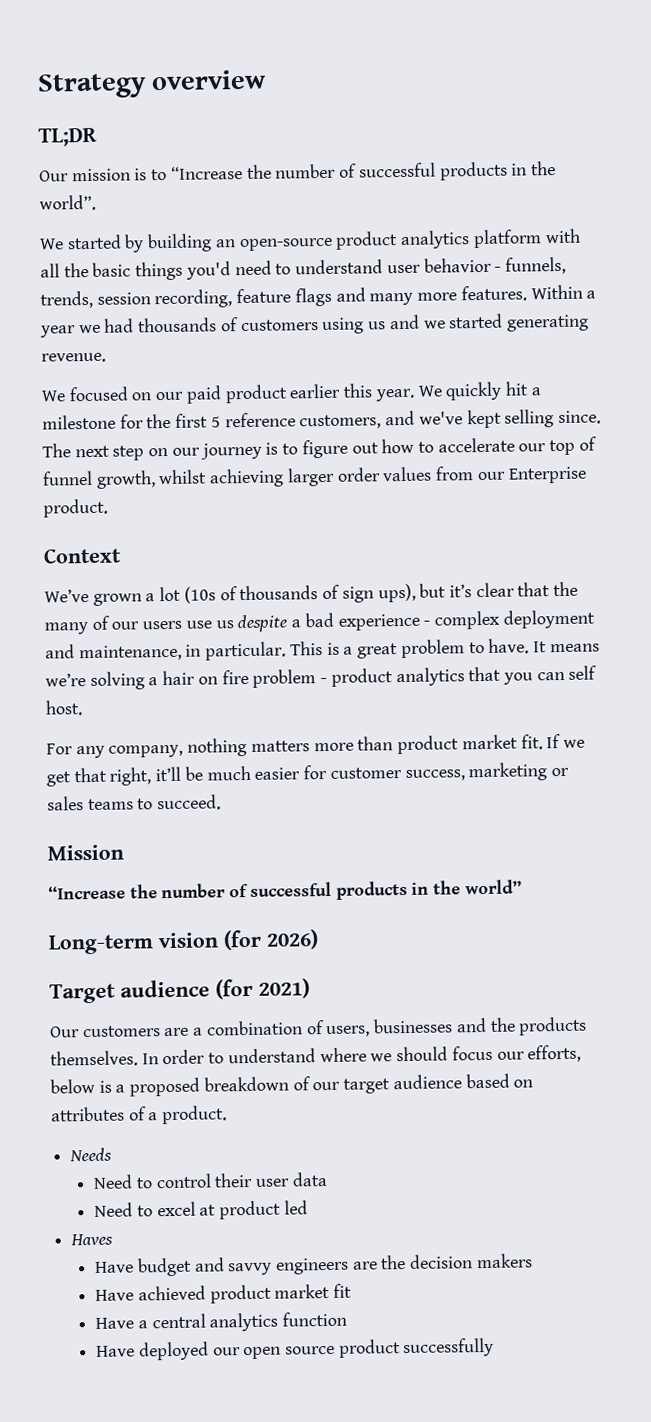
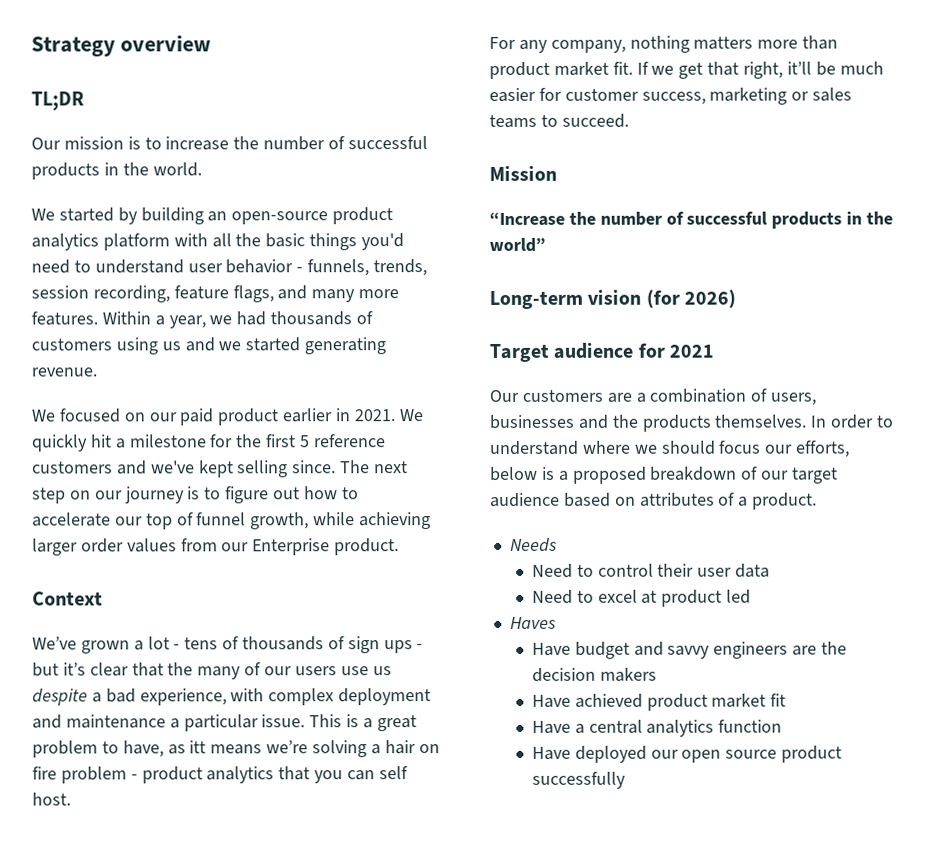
- Our mission is to “Increase the number of successful products in the world”.
+ Our mission is to increase the number of successful products in the world.
- We started by building an open-source product analytics platform with all the basic things you'd need to understand user behavior - funnels, trends, session recording, feature flags and many more features.
+ We started by building an open-source product analytics platform with all the basic things you'd need to understand user behavior - funnels, trends, session recording, feature flags, and many more features.
- Within a year we had thousands of customers using us and we started generating revenue.
+ Within a year, we had thousands of customers using us and we started generating revenue.
- We focused on our paid product earlier this year.
+ We focused on our paid product earlier in 2021.
- We quickly hit a milestone for the first 5 reference customers, and we've kept selling since.
+ We quickly hit a milestone for the first 5 reference customers and we've kept selling since.
- The next step on our journey is to figure out how to accelerate our top of funnel growth, whilst achieving larger order values from our Enterprise product.
+ The next step on our journey is to figure out how to accelerate our top of funnel growth, while achieving larger order values from our Enterprise product.
- We’ve grown a lot (10s of thousands of sign ups), but it’s clear that the many of our users use us despite a bad experience - complex deployment and maintenance, in particular.
+ We’ve grown a lot - tens of thousands of sign ups - but it’s clear that the many of our users use us despite a bad experience, with complex deployment and maintenance a particular issue.
- This is a great problem to have. It means we’re solving a hair on fire problem - product analytics that you can self host.
+ This is a great problem to have, as itt means we’re solving a hair on fire problem - product analytics that you can self host.
- Target audience (for 2021)
+ Target audience for 2021

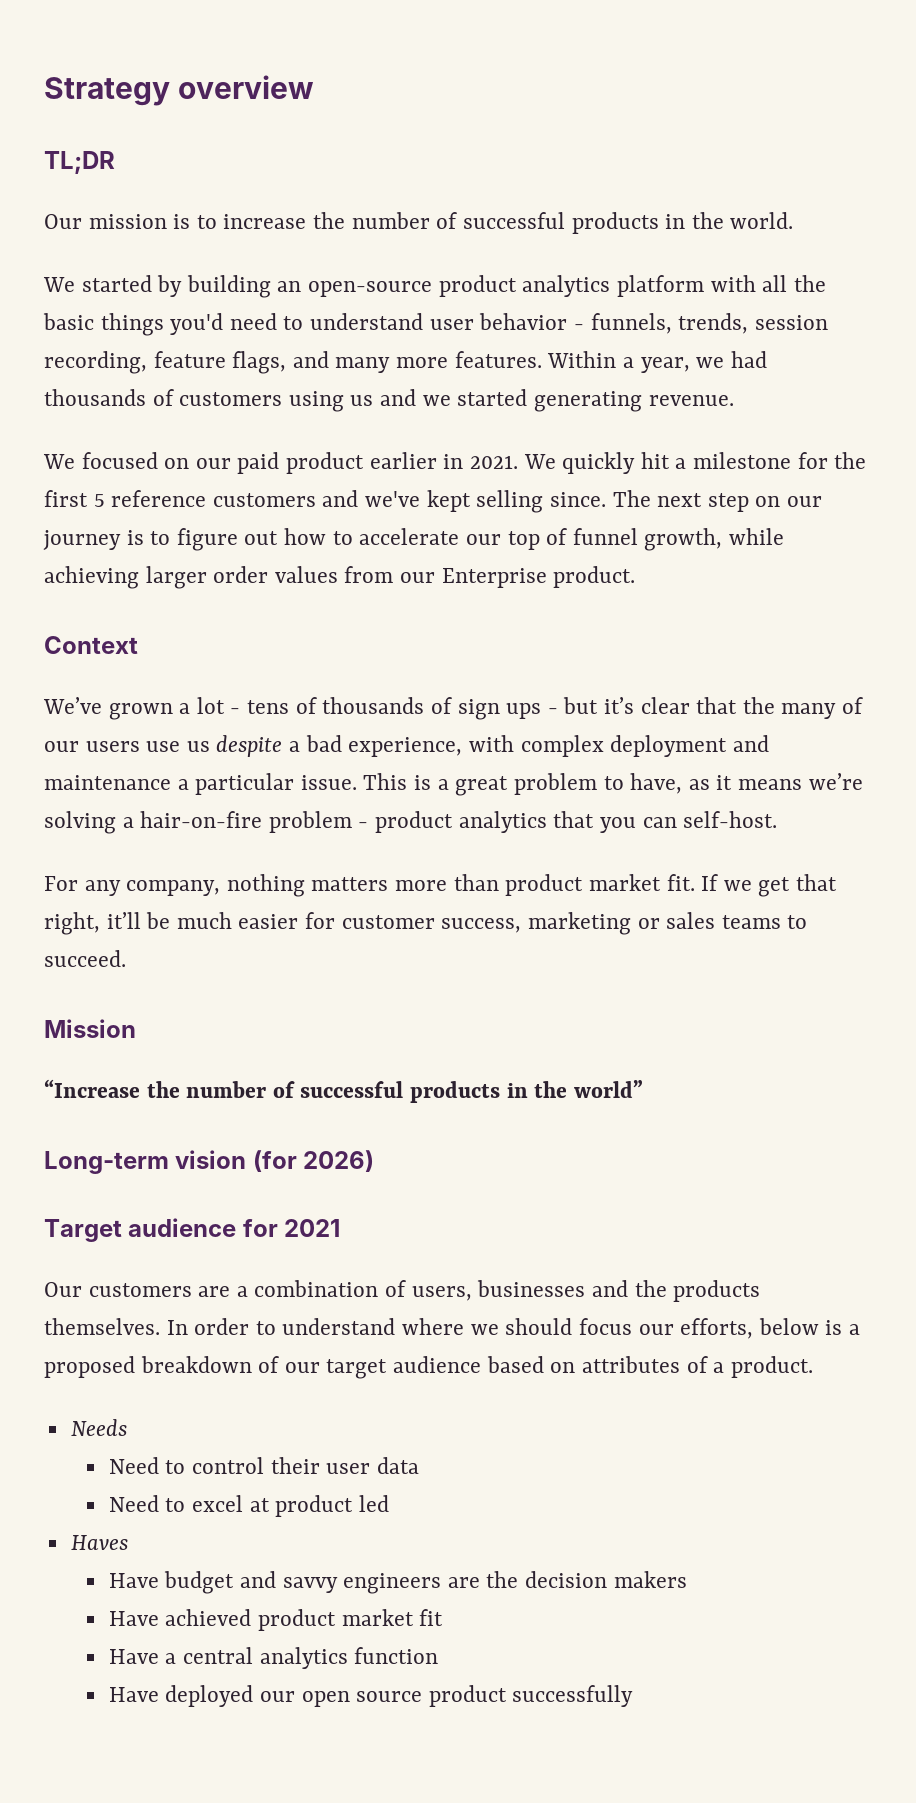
- This is a great problem to have, as itt means we’re solving a hair on fire problem - product analytics that you can self host.
+ This is a great problem to have, as it means we’re solving a hair-on-fire problem - product analytics that you can self-host.

